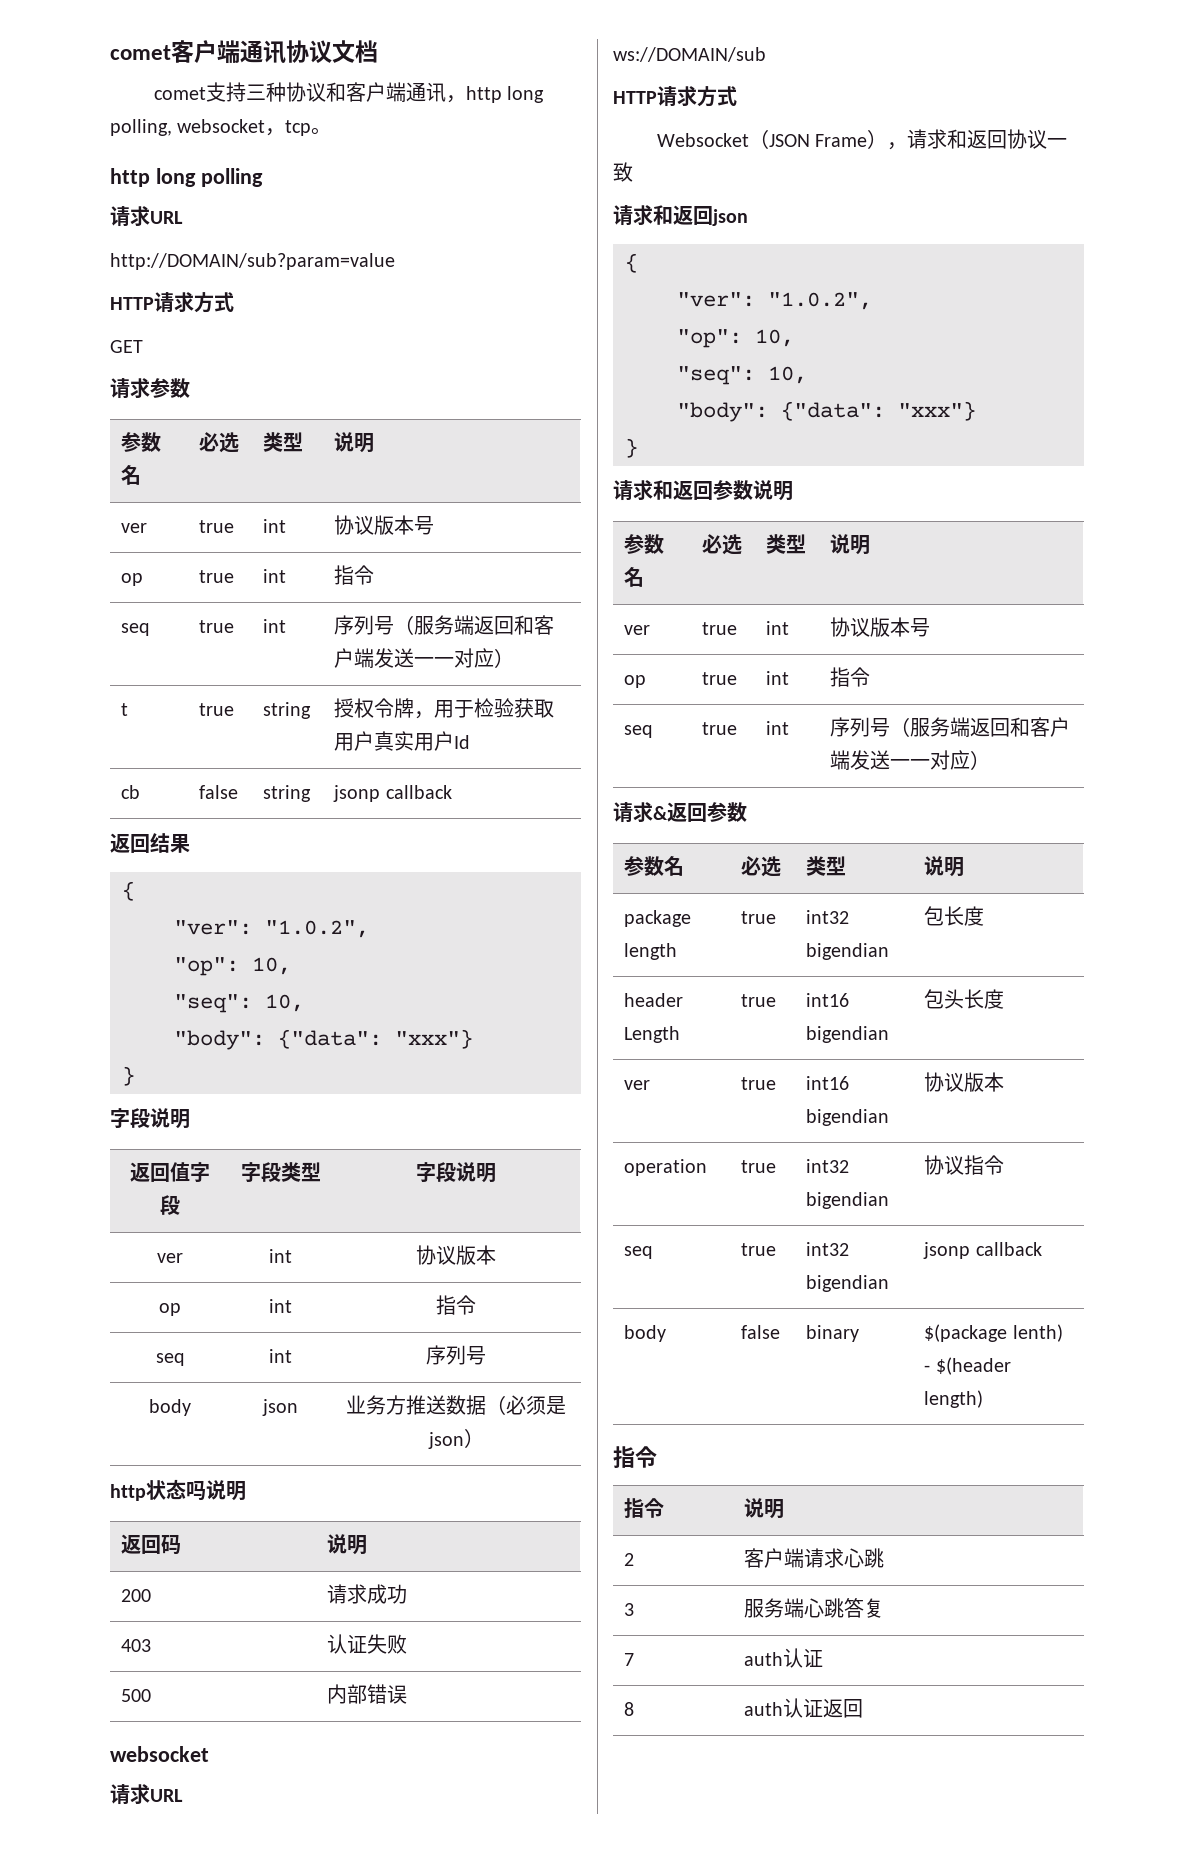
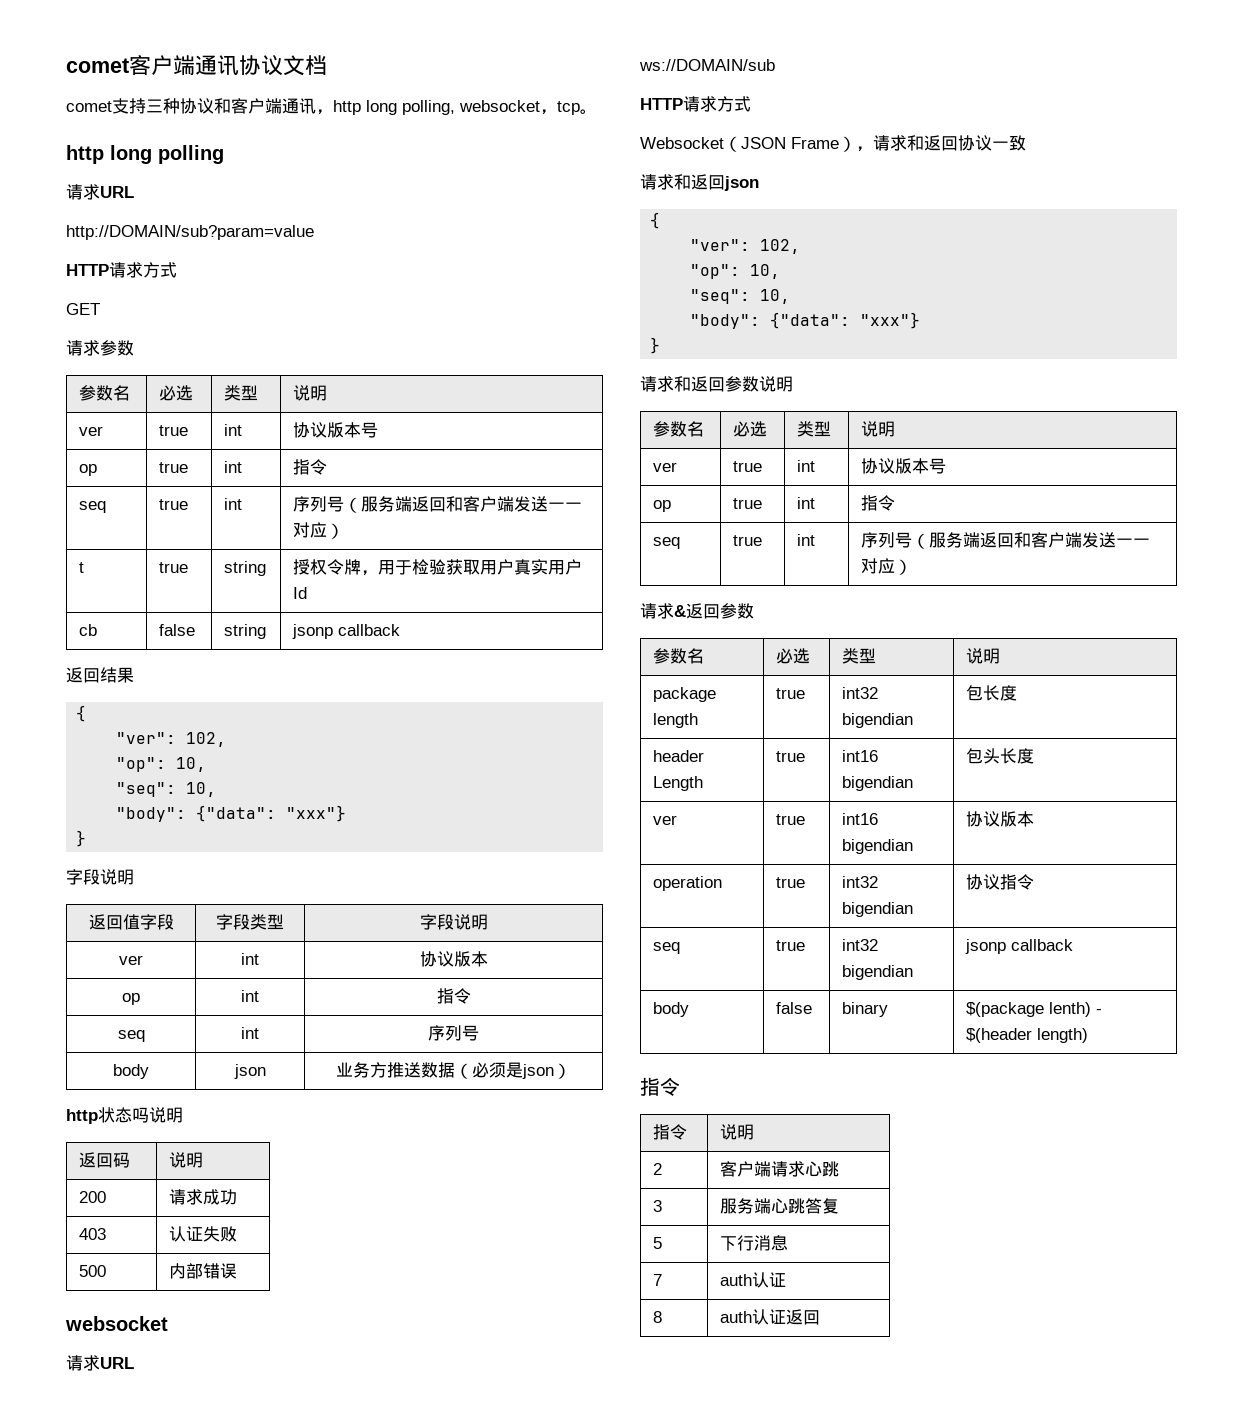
  返回结果
  {
- "ver": "1.0.2",
+ "ver": 102,
  请求和返回json
  {
- "ver": "1.0.2",
+ "ver": 102,
+ 5 | 下行消息

